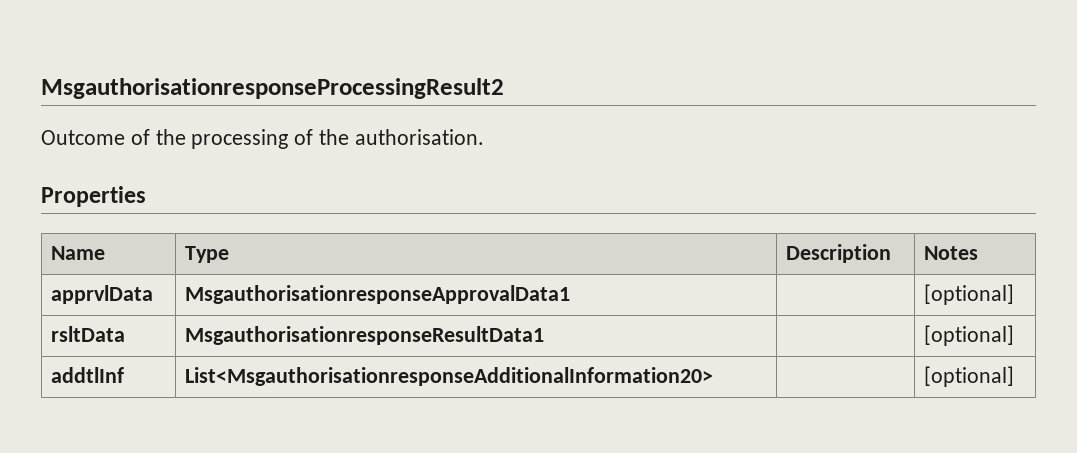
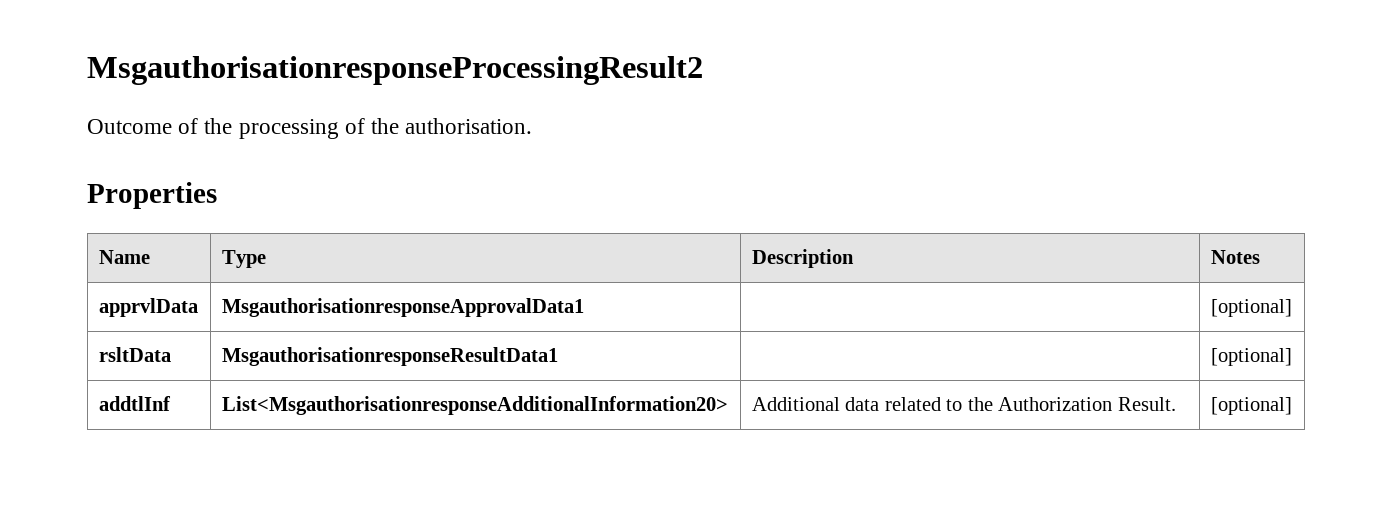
- addtlInf | List<MsgauthorisationresponseAdditionalInformation20> | | [optional]
+ addtlInf | List<MsgauthorisationresponseAdditionalInformation20> | Additional data related to the Authorization Result. | [optional]

